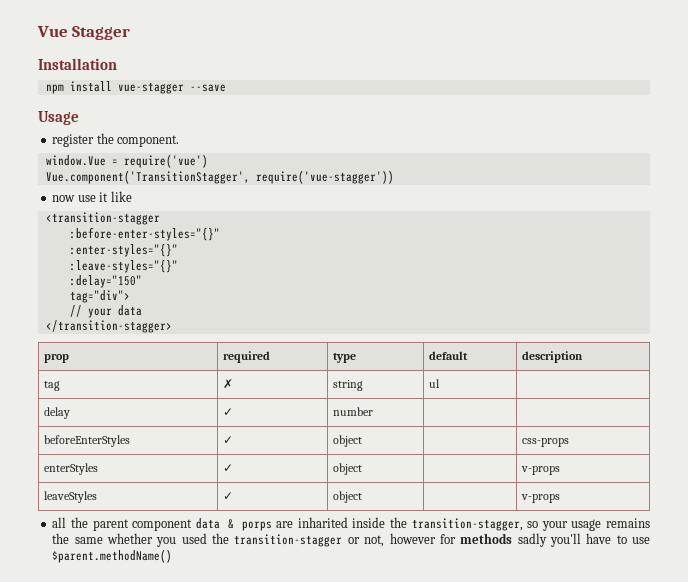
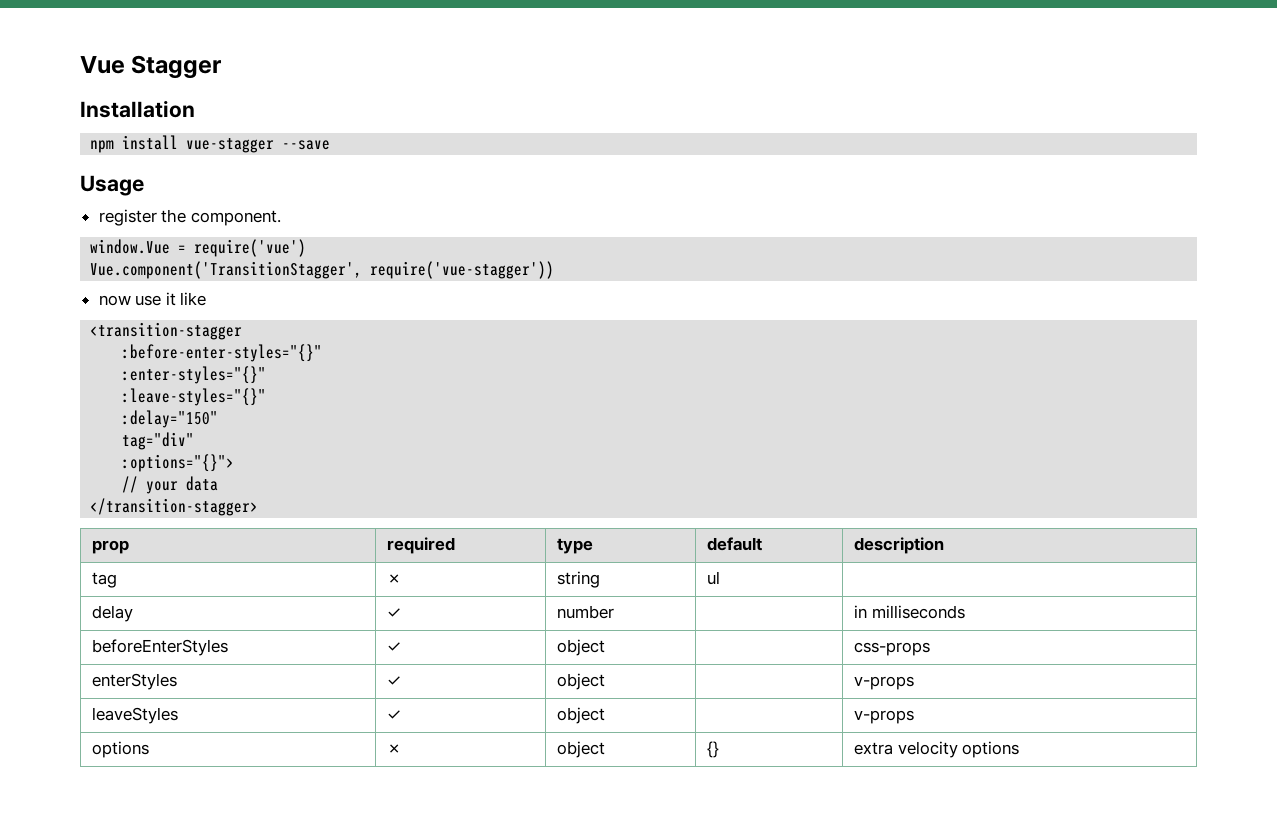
- tag="div">
+ tag="div"
+ :options="{}">
- delay | ✓ | number | |
+ delay | ✓ | number | | in milliseconds
- all the parent component data & porps are inharited inside the transition-stagger, so your usage remains the same whether you used the transition-stagger or not, however for methods sadly you'll have to use $parent.methodName()
+ options | ✗ | object | {} | extra velocity options

